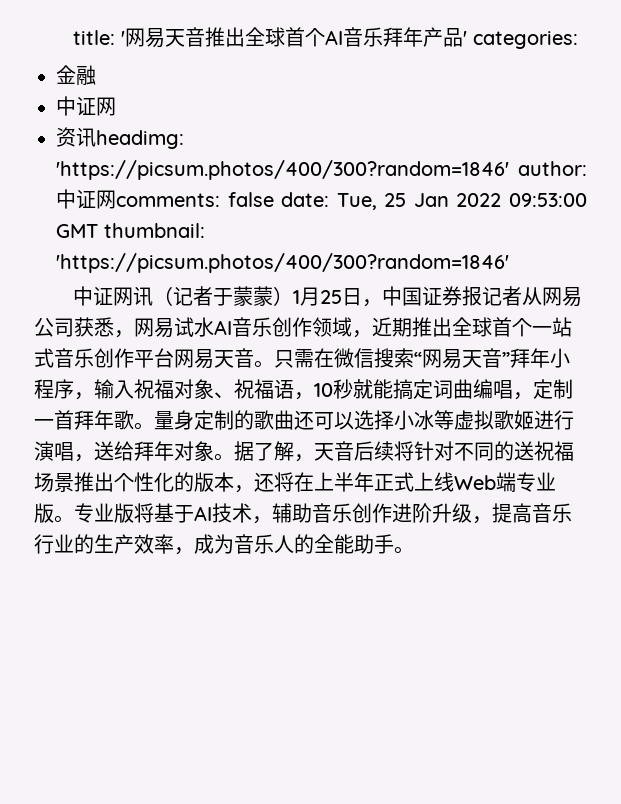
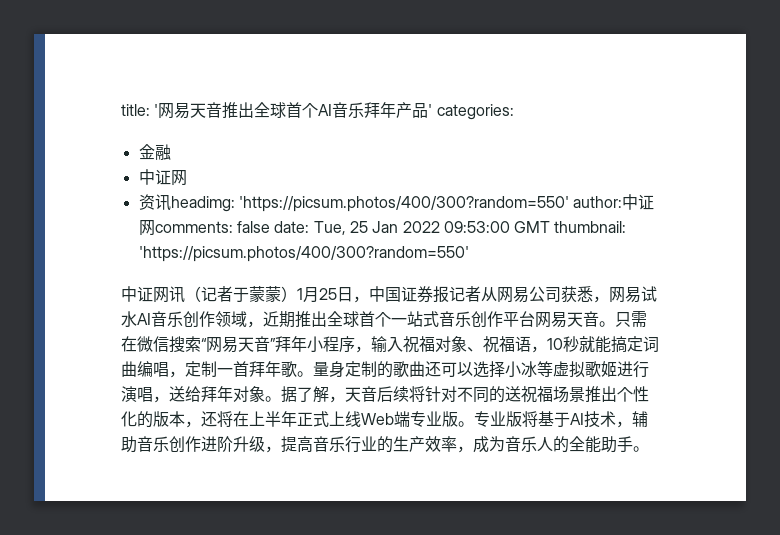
- 资讯headimg: 'https://picsum.photos/400/300?random=1846' author:中证网comments: false date: Tue, 25 Jan 2022 09:53:00 GMT thumbnail: 'https://picsum.photos/400/300?random=1846'
+ 资讯headimg: 'https://picsum.photos/400/300?random=550' author:中证网comments: false date: Tue, 25 Jan 2022 09:53:00 GMT thumbnail: 'https://picsum.photos/400/300?random=550'

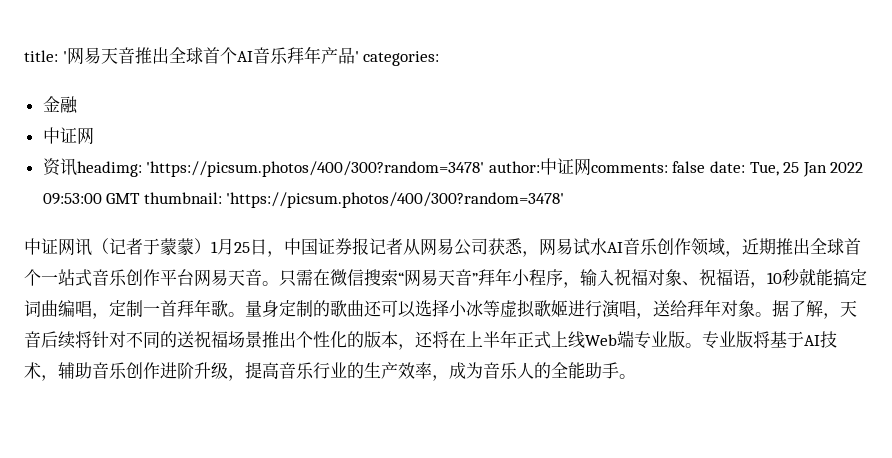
- 资讯headimg: 'https://picsum.photos/400/300?random=550' author:中证网comments: false date: Tue, 25 Jan 2022 09:53:00 GMT thumbnail: 'https://picsum.photos/400/300?random=550'
+ 资讯headimg: 'https://picsum.photos/400/300?random=3478' author:中证网comments: false date: Tue, 25 Jan 2022 09:53:00 GMT thumbnail: 'https://picsum.photos/400/300?random=3478'

